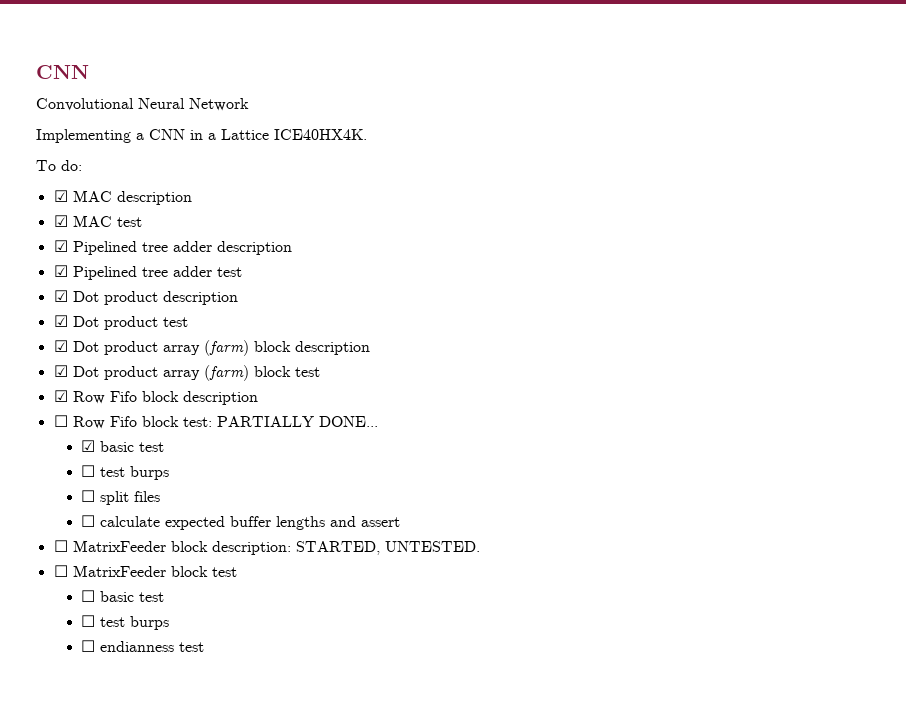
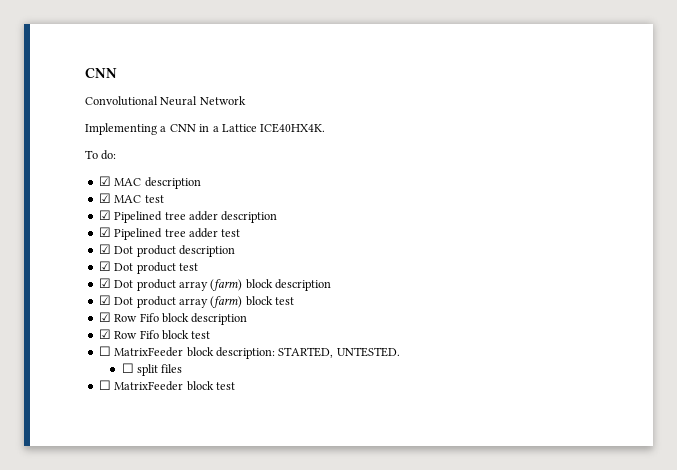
- ☐ Row Fifo block test: PARTIALLY DONE...
- ☑ basic test
- ☐ test burps
- ☐ split files
- ☐ calculate expected buffer lengths and assert
+ ☑ Row Fifo block test
+ ☐ split files
- ☐ basic test
- ☐ test burps
- ☐ endianness test

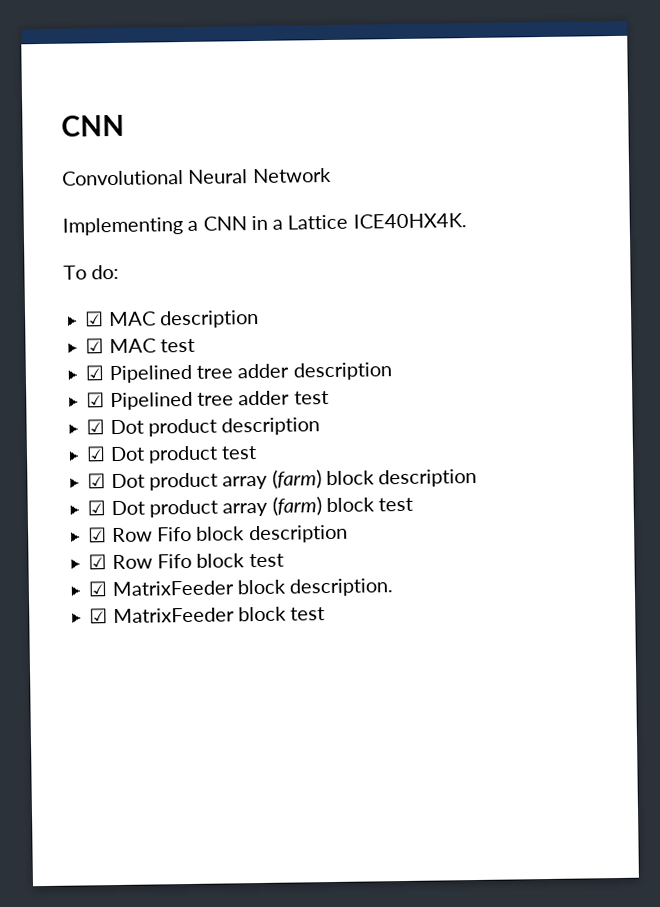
- ☐ MatrixFeeder block description: STARTED, UNTESTED.
- ☐ split files
- ☐ MatrixFeeder block test
+ ☑ MatrixFeeder block description.
+ ☑ MatrixFeeder block test

